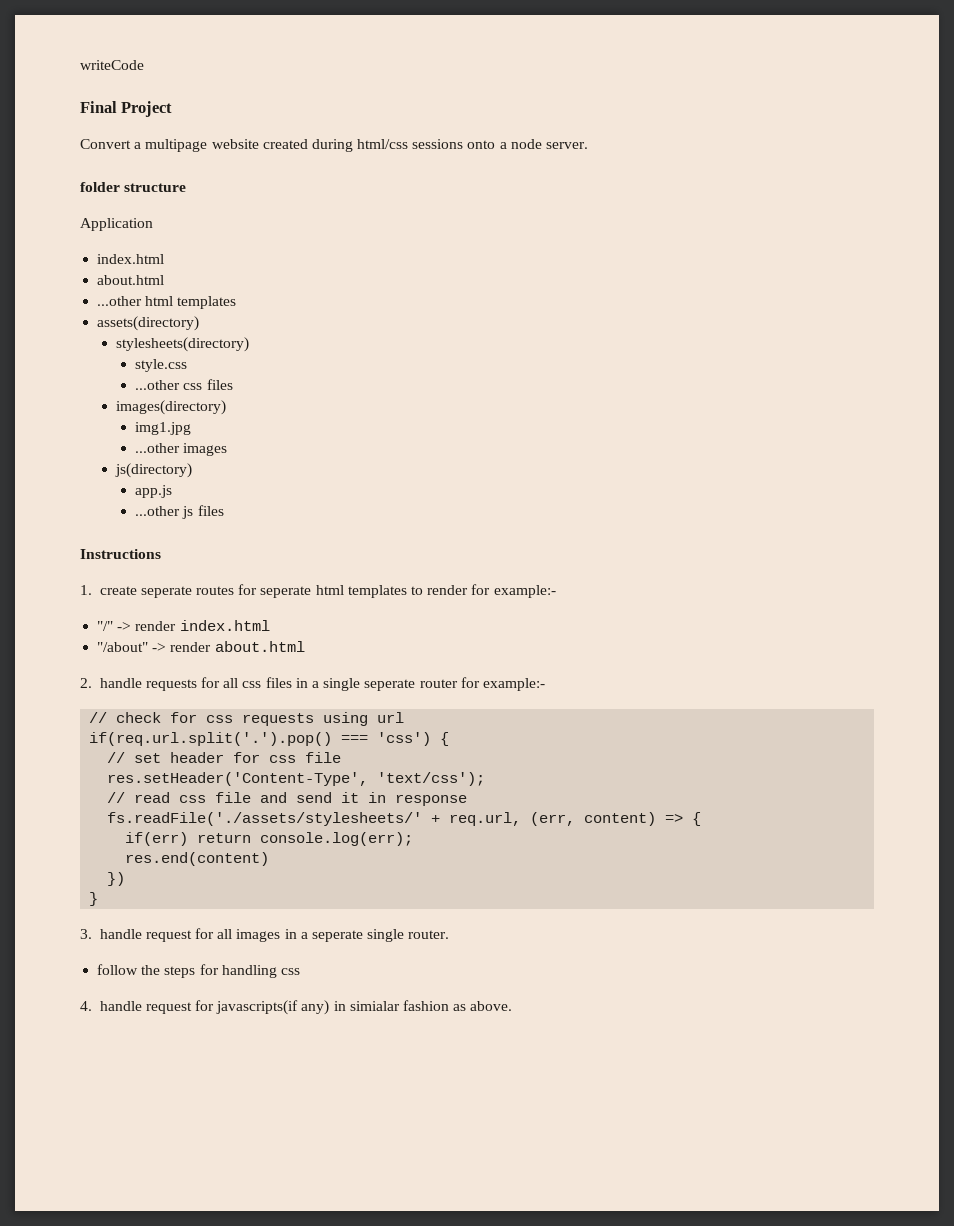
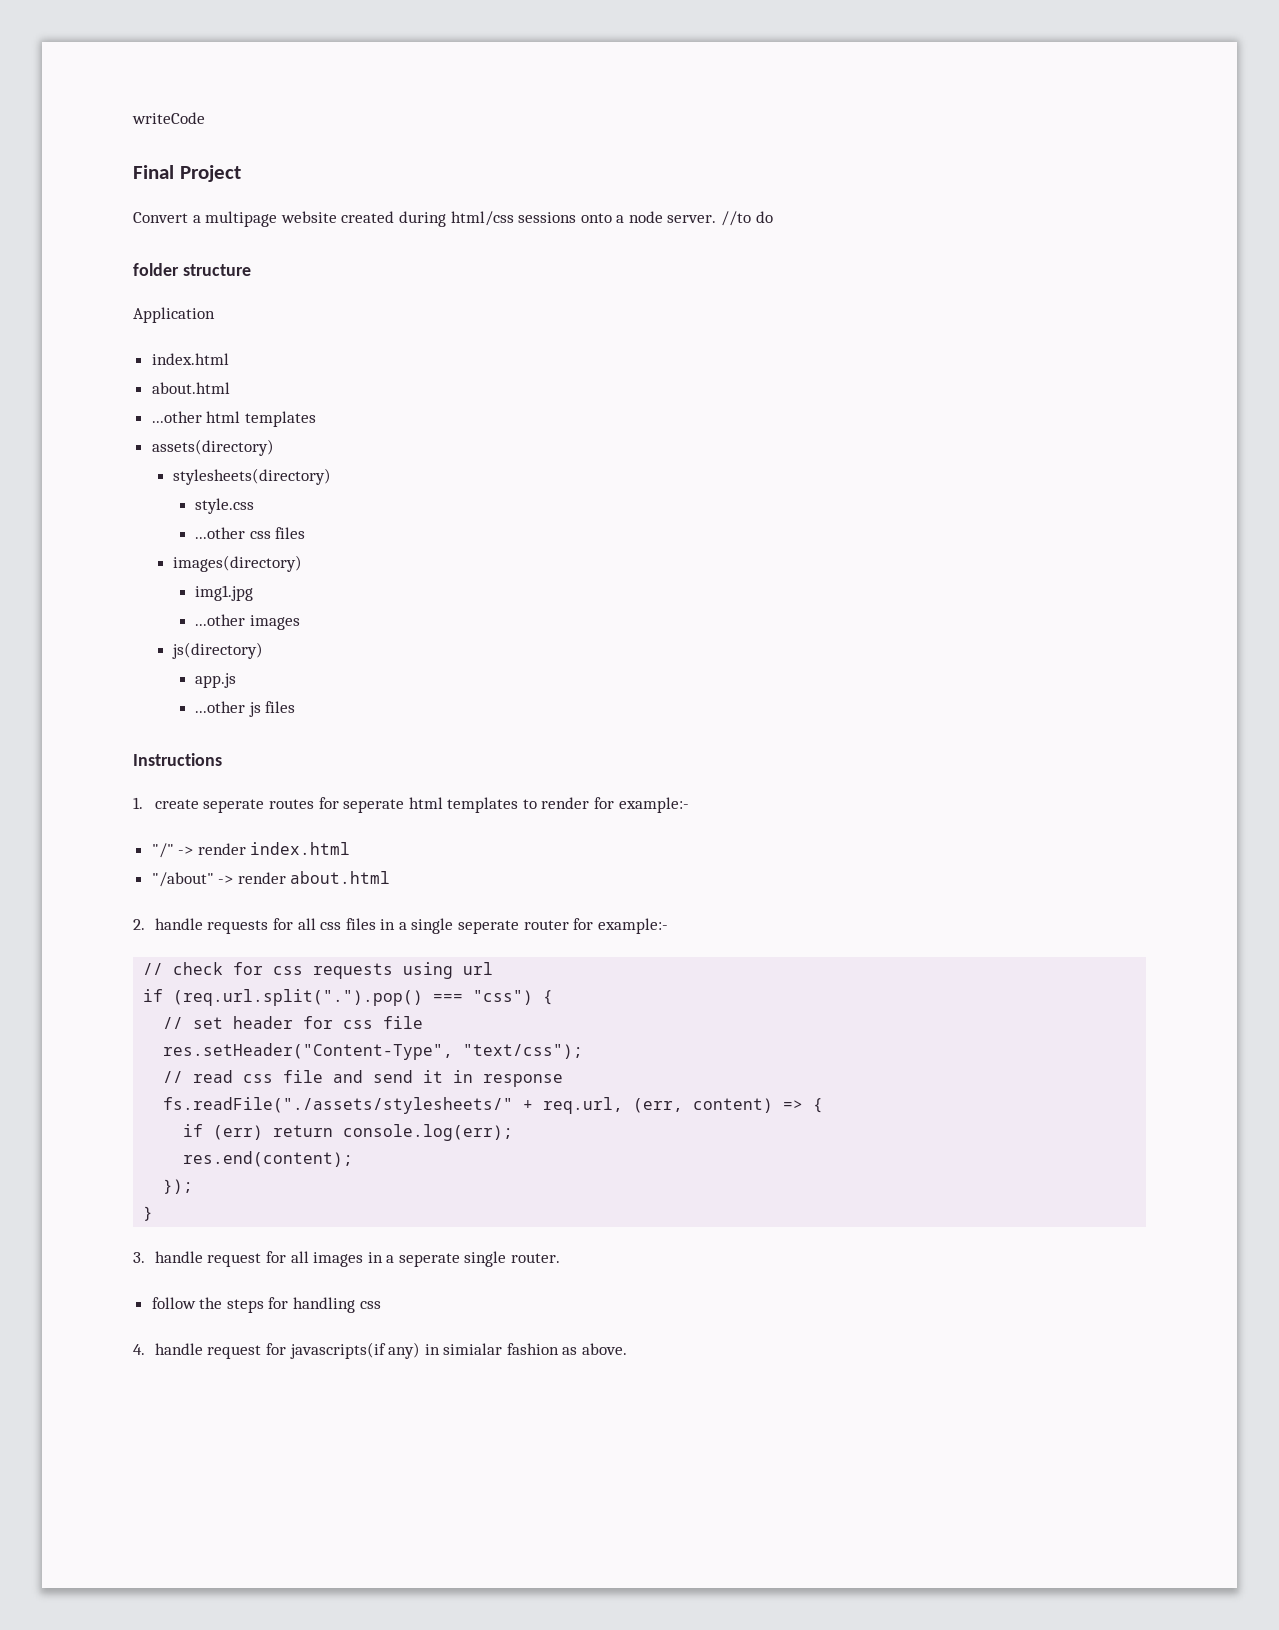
+ //to do
- if(req.url.split('.').pop() === 'css') {
+ if (req.url.split(".").pop() === "css") {
- res.setHeader('Content-Type', 'text/css');
+ res.setHeader("Content-Type", "text/css");
- fs.readFile('./assets/stylesheets/' + req.url, (err, content) => {
+ fs.readFile("./assets/stylesheets/" + req.url, (err, content) => {
- if(err) return console.log(err);
+ if (err) return console.log(err);
- res.end(content)
- })
+ res.end(content);
+ });

